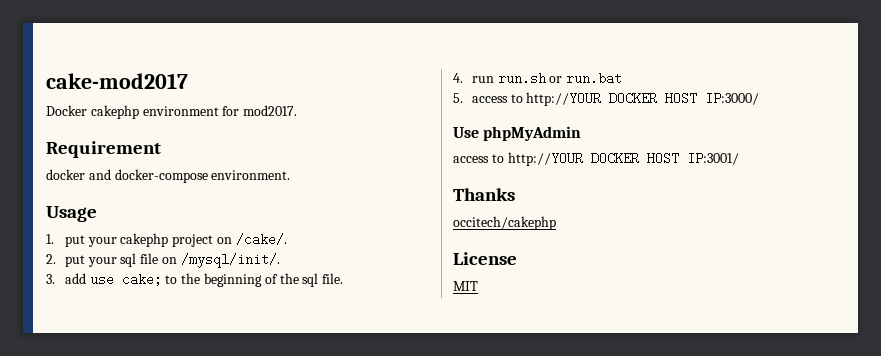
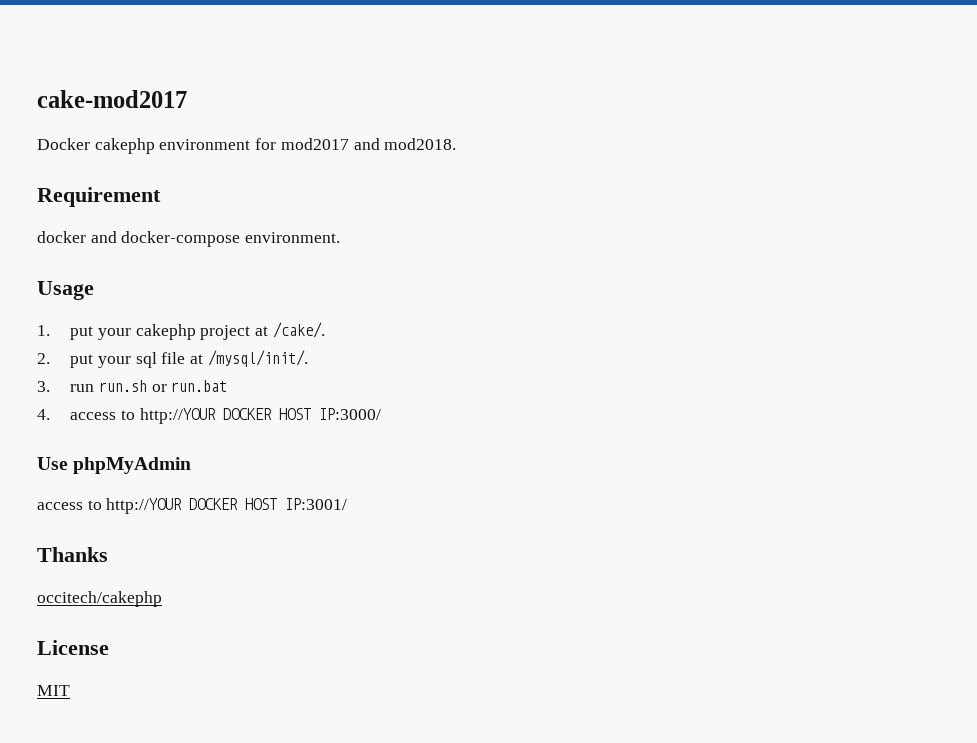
- Docker cakephp environment for mod2017.
+ Docker cakephp environment for mod2017 and mod2018.
- 1. put your cakephp project on /cake/.
+ 1. put your cakephp project at /cake/.
- 2. put your sql file on /mysql/init/.
+ 2. put your sql file at /mysql/init/.
- 3. add use cake; to the beginning of the sql file.
- 4. run run.sh or run.bat
+ 3. run run.sh or run.bat
- 5. access to http://YOUR DOCKER HOST IP:3000/
+ 4. access to http://YOUR DOCKER HOST IP:3000/

